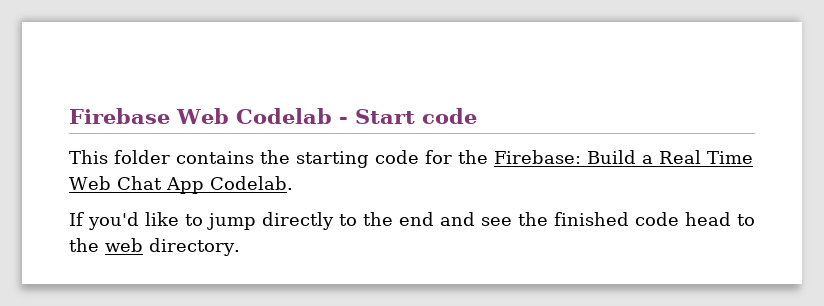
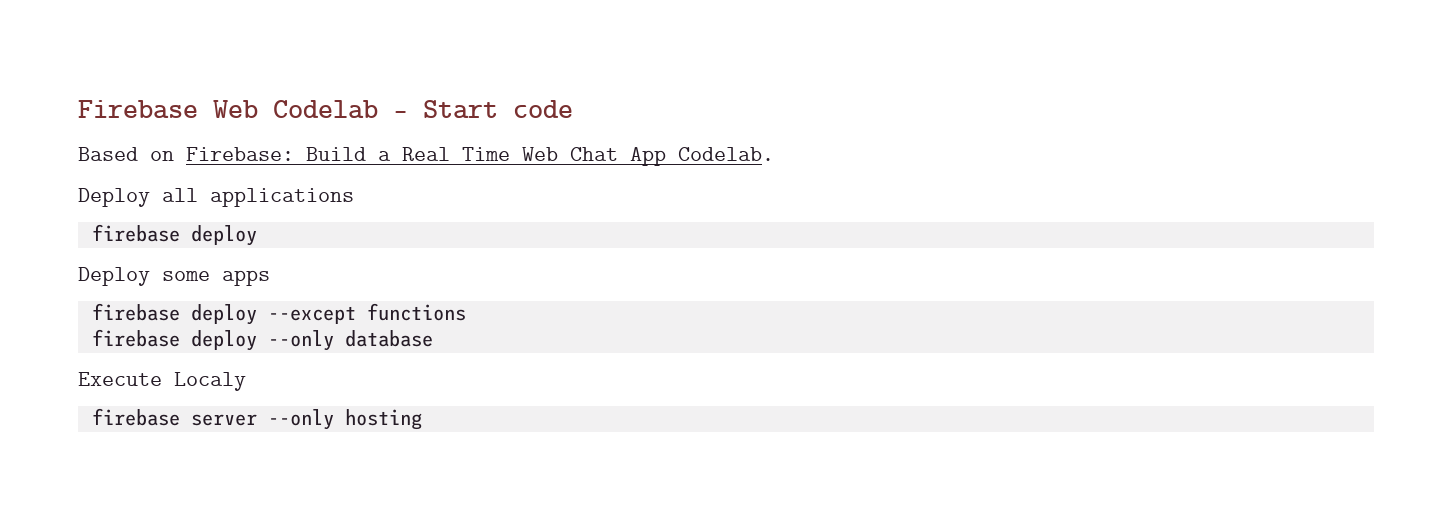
- This folder contains the starting code for the Firebase: Build a Real Time Web Chat App Codelab.
+ Based on Firebase: Build a Real Time Web Chat App Codelab.
- If you'd like to jump directly to the end and see the finished code head to the web directory.
+ Deploy all applications
+ firebase deploy
+ Deploy some apps
+ firebase deploy --except functions
+ firebase deploy --only database
+ Execute Localy
+ firebase server --only hosting

